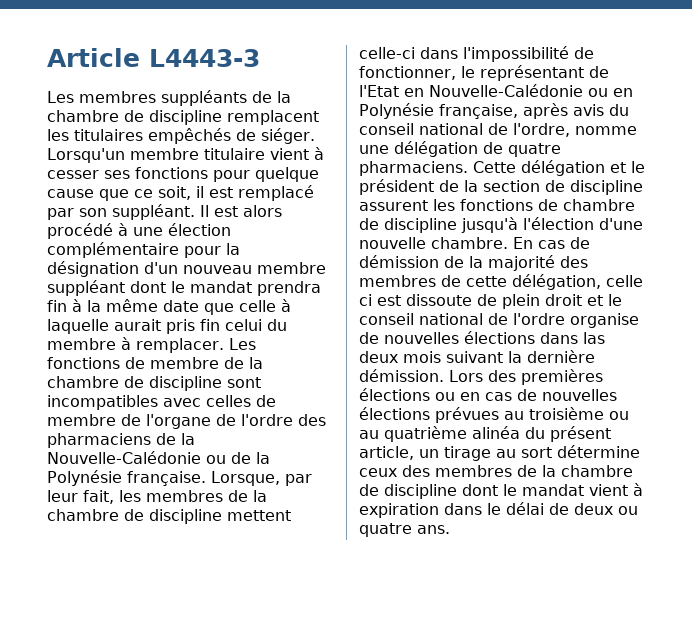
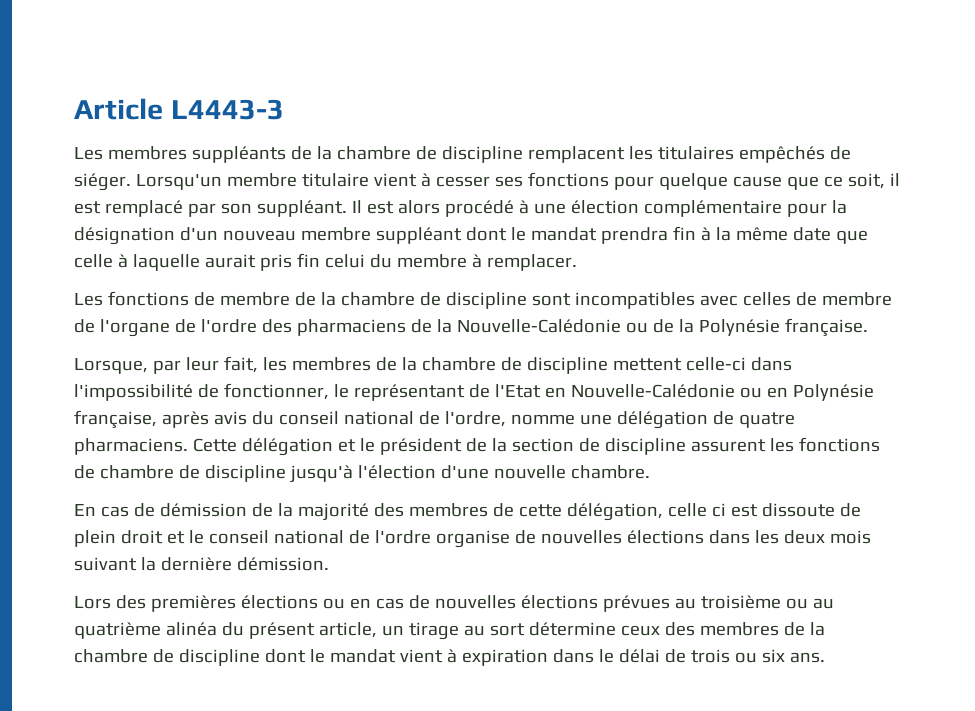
- Il est alors procédé à une élection complémentaire pour la désignation d'un nouveau membre suppléant dont le mandat prendra fin à la même date que celle à laquelle aurait pris fin celui du membre à remplacer. Les fonctions de membre de la chambre de discipline sont incompatibles avec celles de membre de l'organe de l'ordre des pharmaciens de la Nouvelle-Calédonie ou de la Polynésie française. Lorsque, par leur fait, les membres de la chambre de discipline mettent celle-ci dans l'impossibilité de fonctionner, le représentant de l'Etat en Nouvelle-Calédonie ou en Polynésie française, après avis du conseil national de l'ordre, nomme une délégation de quatre pharmaciens.
+ Il est alors procédé à une élection complémentaire pour la désignation d'un nouveau membre suppléant dont le mandat prendra fin à la même date que celle à laquelle aurait pris fin celui du membre à remplacer.
+ Les fonctions de membre de la chambre de discipline sont incompatibles avec celles de membre de l'organe de l'ordre des pharmaciens de la Nouvelle-Calédonie ou de la Polynésie française.
+ Lorsque, par leur fait, les membres de la chambre de discipline mettent celle-ci dans l'impossibilité de fonctionner, le représentant de l'Etat en Nouvelle-Calédonie ou en Polynésie française, après avis du conseil national de l'ordre, nomme une délégation de quatre pharmaciens.
- Cette délégation et le président de la section de discipline assurent les fonctions de chambre de discipline jusqu'à l'élection d'une nouvelle chambre. En cas de démission de la majorité des membres de cette délégation, celle ci est dissoute de plein droit et le conseil national de l'ordre organise de nouvelles élections dans las deux mois suivant la dernière démission. Lors des premières élections ou en cas de nouvelles élections prévues au troisième ou au quatrième alinéa du présent article, un tirage au sort détermine ceux des membres de la chambre de discipline dont le mandat vient à expiration dans le délai de deux ou quatre ans.
+ Cette délégation et le président de la section de discipline assurent les fonctions de chambre de discipline jusqu'à l'élection d'une nouvelle chambre.
+ En cas de démission de la majorité des membres de cette délégation, celle ci est dissoute de plein droit et le conseil national de l'ordre organise de nouvelles élections dans les deux mois suivant la dernière démission.
+ Lors des premières élections ou en cas de nouvelles élections prévues au troisième ou au quatrième alinéa du présent article, un tirage au sort détermine ceux des membres de la chambre de discipline dont le mandat vient à expiration dans le délai de trois ou six ans.

